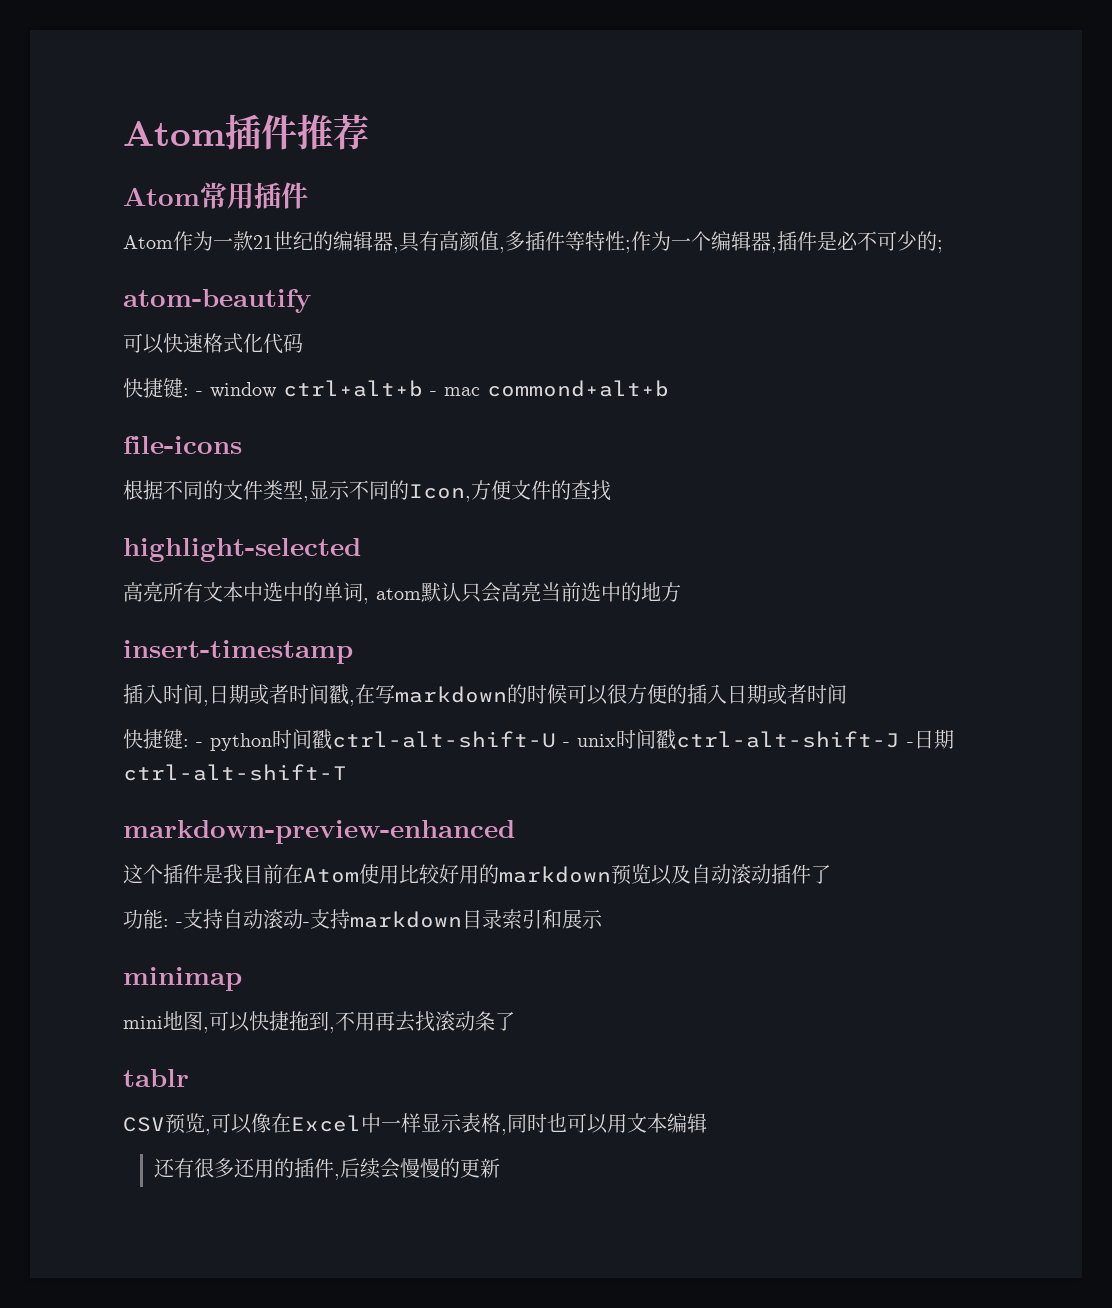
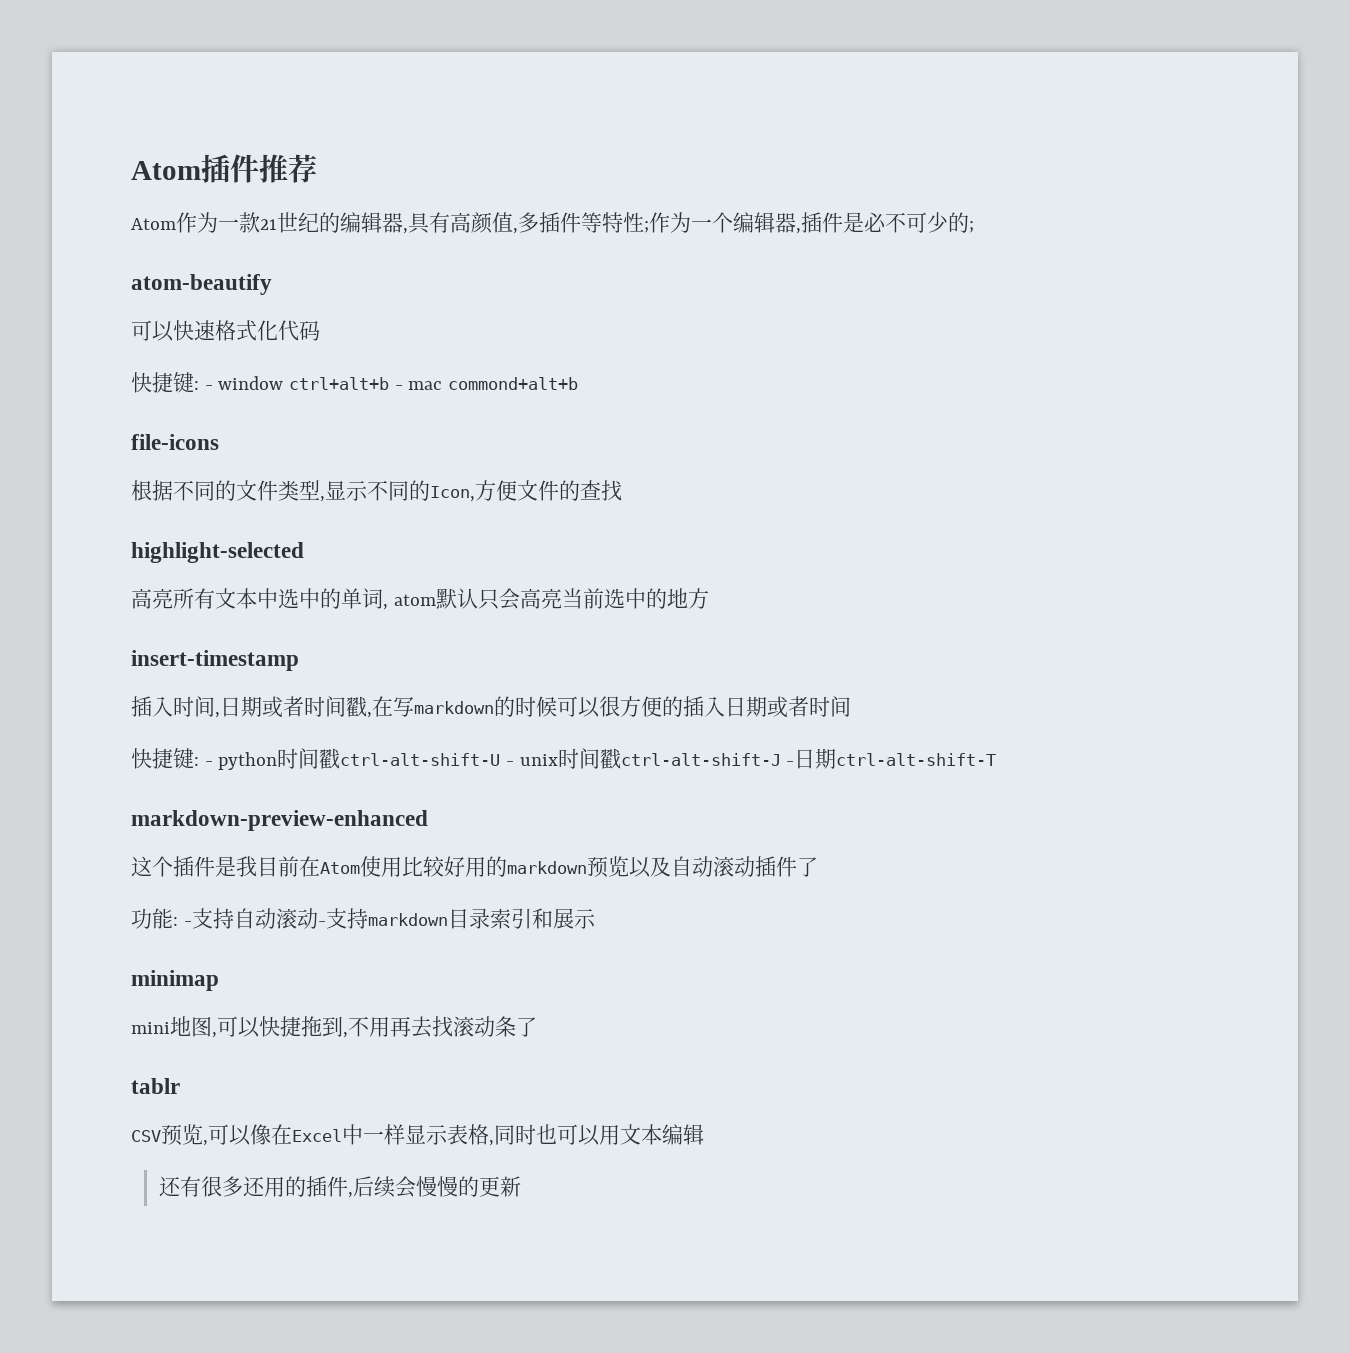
- Atom常用插件

